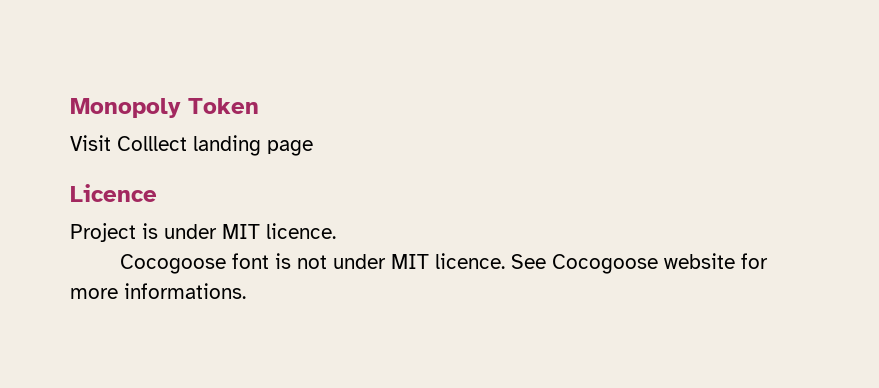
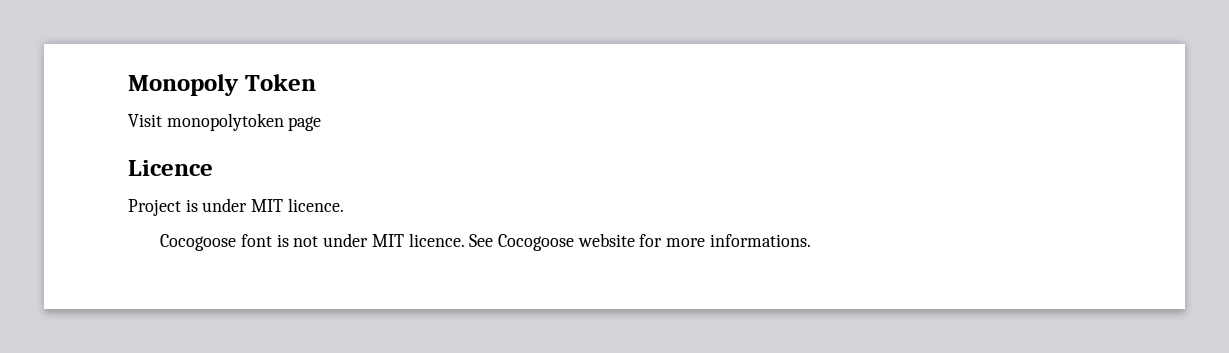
- Visit Colllect landing page
+ Visit monopolytoken page

